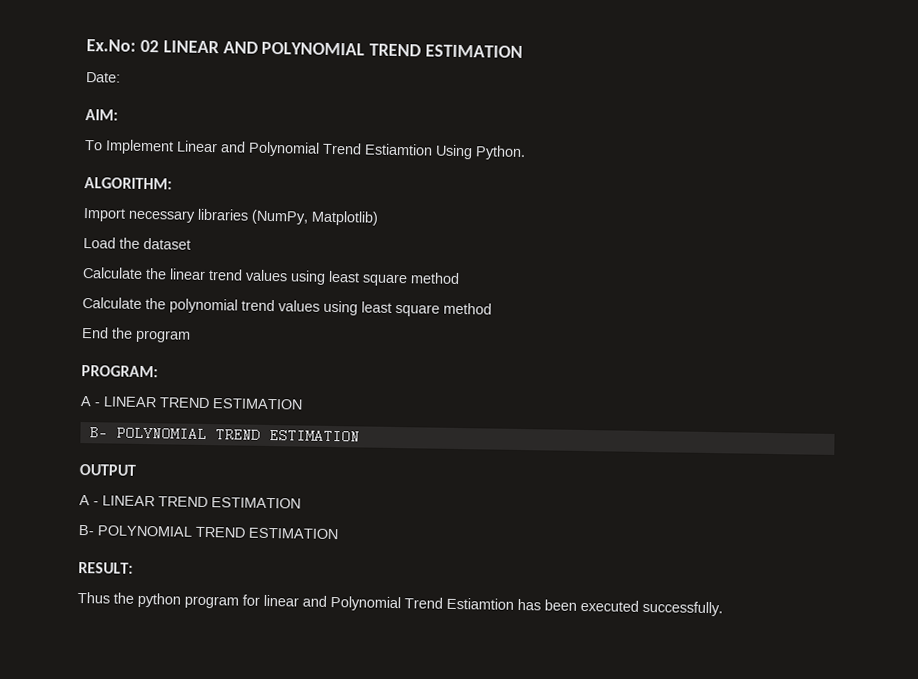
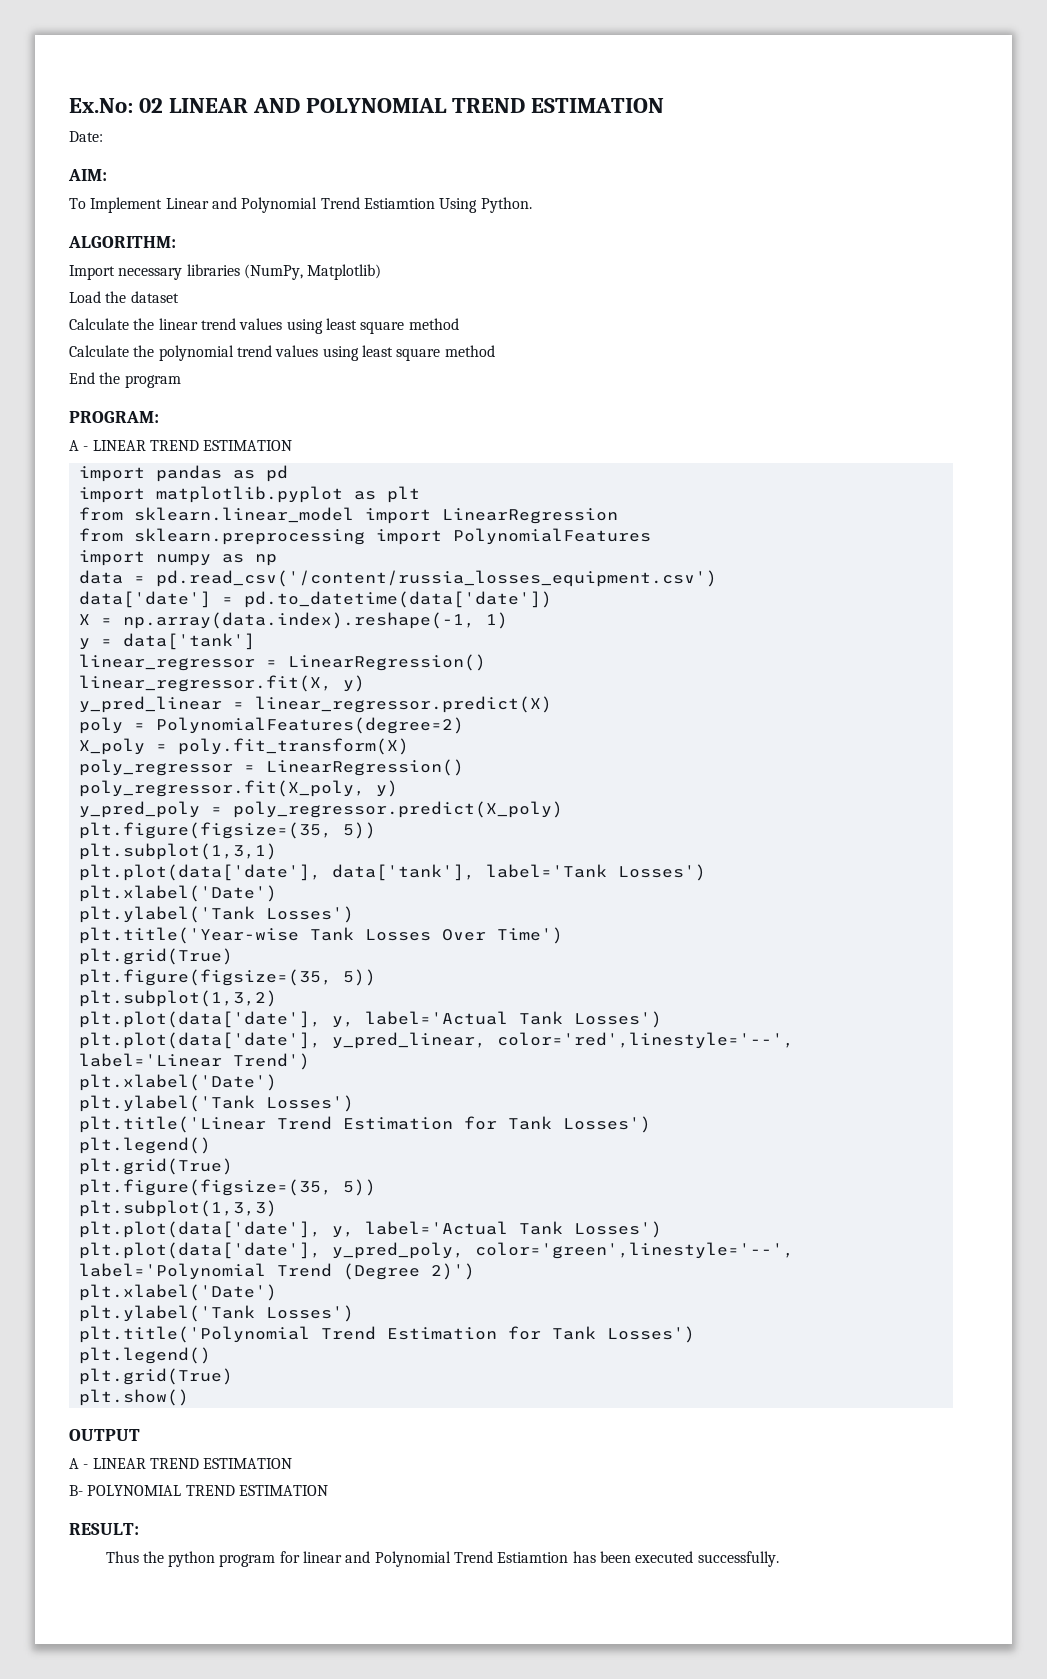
  PROGRAM:
  A - LINEAR TREND ESTIMATION
- B- POLYNOMIAL TREND ESTIMATION
+ import pandas as pd
+ import matplotlib.pyplot as plt
+ from sklearn.linear_model import LinearRegression
+ from sklearn.preprocessing import PolynomialFeatures
+ import numpy as np
+ data = pd.read_csv('/content/russia_losses_equipment.csv')
+ data['date'] = pd.to_datetime(data['date'])
+ X = np.array(data.index).reshape(-1, 1)
+ y = data['tank']
+ linear_regressor = LinearRegression()
+ linear_regressor.fit(X, y)
+ y_pred_linear = linear_regressor.predict(X)
+ poly = PolynomialFeatures(degree=2)
+ X_poly = poly.fit_transform(X)
+ poly_regressor = LinearRegression()
+ poly_regressor.fit(X_poly, y)
+ y_pred_poly = poly_regressor.predict(X_poly)
+ plt.figure(figsize=(35, 5))
+ plt.subplot(1,3,1)
+ plt.plot(data['date'], data['tank'], label='Tank Losses')
+ plt.xlabel('Date')
+ plt.ylabel('Tank Losses')
+ plt.title('Year-wise Tank Losses Over Time')
+ plt.grid(True)
+ plt.figure(figsize=(35, 5))
+ plt.subplot(1,3,2)
+ plt.plot(data['date'], y, label='Actual Tank Losses')
+ plt.plot(data['date'], y_pred_linear, color='red',linestyle='--', label='Linear Trend')
+ plt.xlabel('Date')
+ plt.ylabel('Tank Losses')
+ plt.title('Linear Trend Estimation for Tank Losses')
+ plt.legend()
+ plt.grid(True)
+ plt.figure(figsize=(35, 5))
+ plt.subplot(1,3,3)
+ plt.plot(data['date'], y, label='Actual Tank Losses')
+ plt.plot(data['date'], y_pred_poly, color='green',linestyle='--', label='Polynomial Trend (Degree 2)')
+ plt.xlabel('Date')
+ plt.ylabel('Tank Losses')
+ plt.title('Polynomial Trend Estimation for Tank Losses')
+ plt.legend()
+ plt.grid(True)
+ plt.show()

